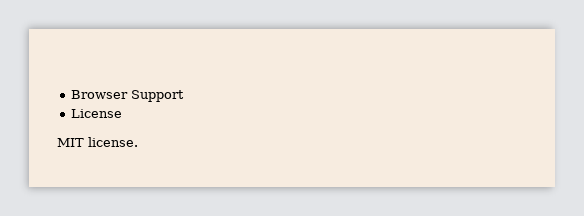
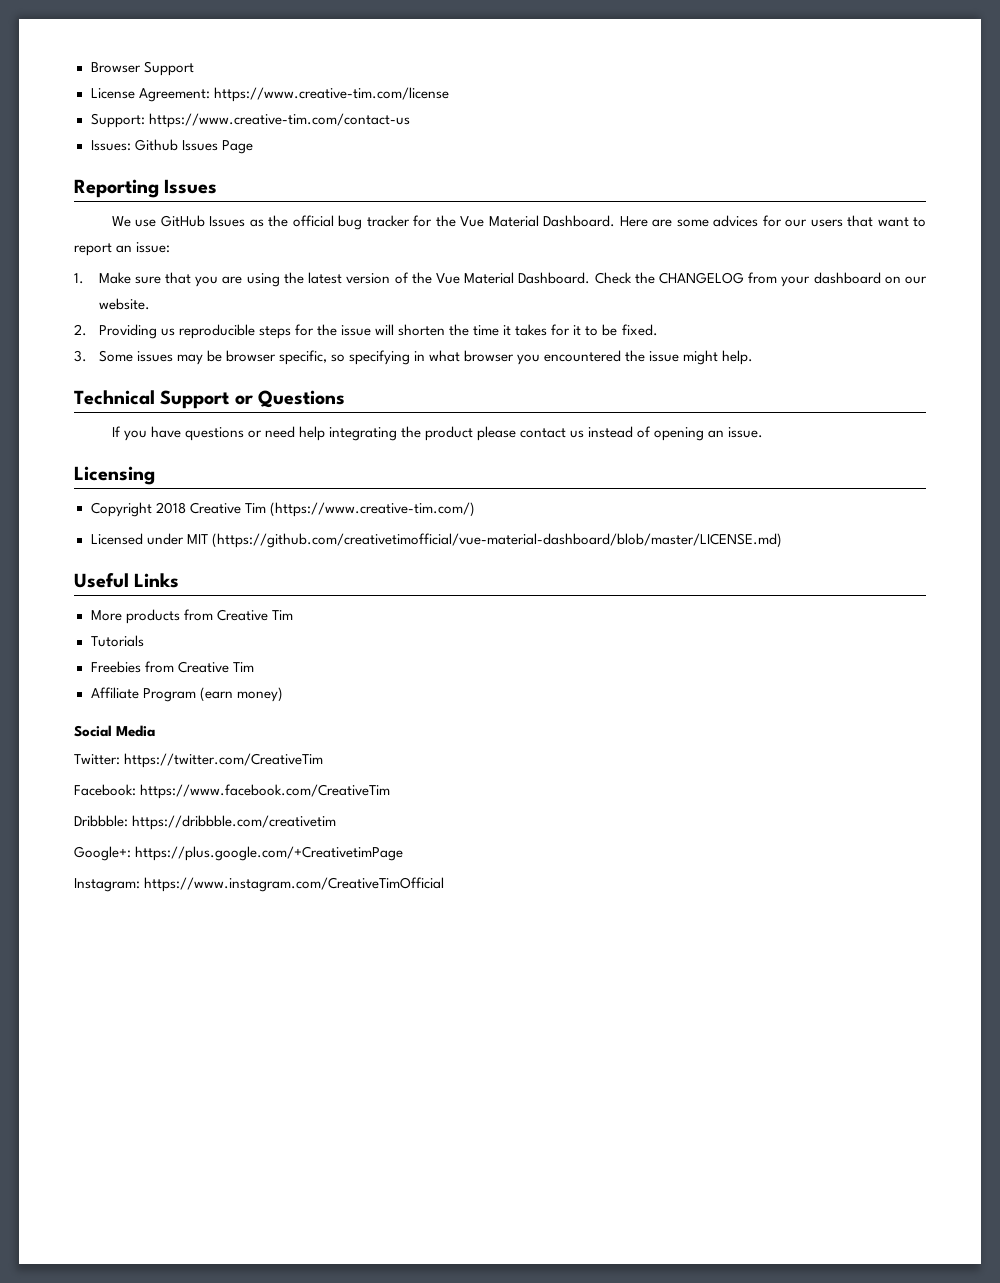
- License
- MIT license.
+ License Agreement: https://www.creative-tim.com/license
+ Support: https://www.creative-tim.com/contact-us
+ Issues: Github Issues Page
+ Reporting Issues
+ We use GitHub Issues as the official bug tracker for the Vue Material Dashboard. Here are some advices for our users that want to report an issue:
+ 1. Make sure that you are using the latest version of the Vue Material Dashboard. Check the CHANGELOG from your dashboard on our website.
+ 2. Providing us reproducible steps for the issue will shorten the time it takes for it to be fixed.
+ 3. Some issues may be browser specific, so specifying in what browser you encountered the issue might help.
+ Technical Support or Questions
+ If you have questions or need help integrating the product please contact us instead of opening an issue.
+ Licensing
+ Copyright 2018 Creative Tim (https://www.creative-tim.com/)
+ Licensed under MIT (https://github.com/creativetimofficial/vue-material-dashboard/blob/master/LICENSE.md)
+ Useful Links
+ More products from Creative Tim
+ Tutorials
+ Freebies from Creative Tim
+ Affiliate Program (earn money)
+ Social Media
+ Twitter: https://twitter.com/CreativeTim
+ Facebook: https://www.facebook.com/CreativeTim
+ Dribbble: https://dribbble.com/creativetim
+ Google+: https://plus.google.com/+CreativetimPage
+ Instagram: https://www.instagram.com/CreativeTimOfficial

